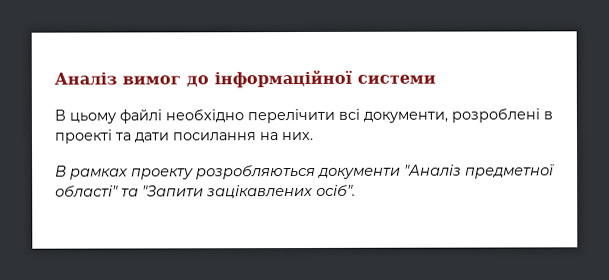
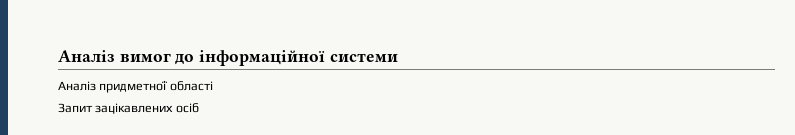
- В цьому файлі необхідно перелічити всі документи, розроблені в проекті та дати посилання на них.
- В рамках проекту розробляються документи "Аналіз предметної області" та "Запити зацікавлених осіб".
+ Аналіз придметної області
+ Запит зацікавлених осіб

